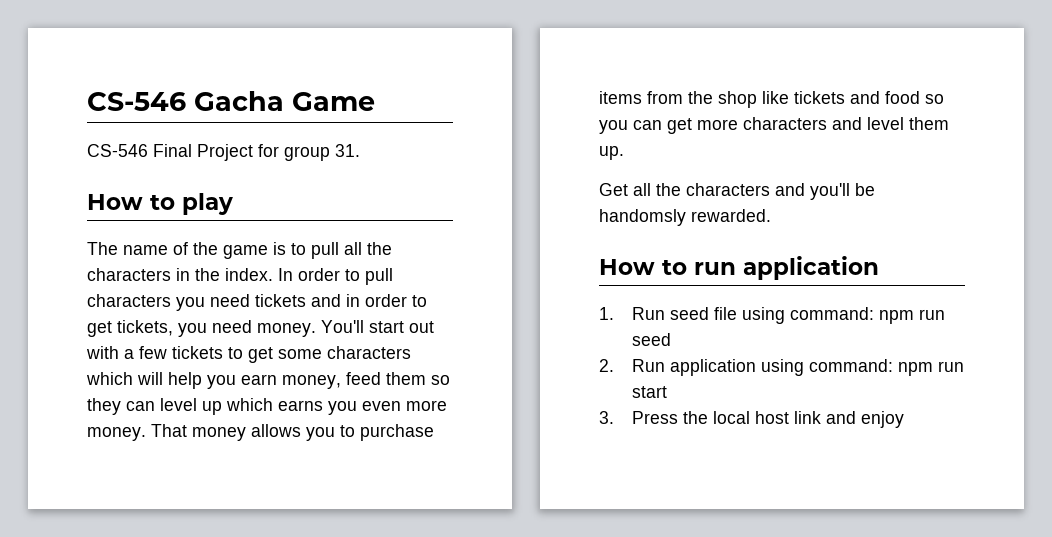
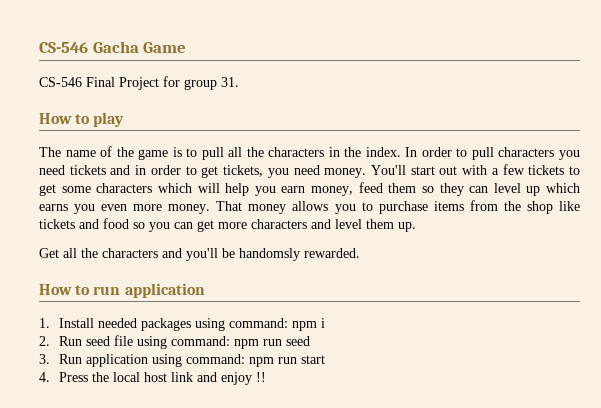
- 1. Run seed file using command: npm run seed
+ 1. Install needed packages using command: npm i
+ 2. Run seed file using command: npm run seed
- 2. Run application using command: npm run start
+ 3. Run application using command: npm run start
- 3. Press the local host link and enjoy
+ 4. Press the local host link and enjoy !!

